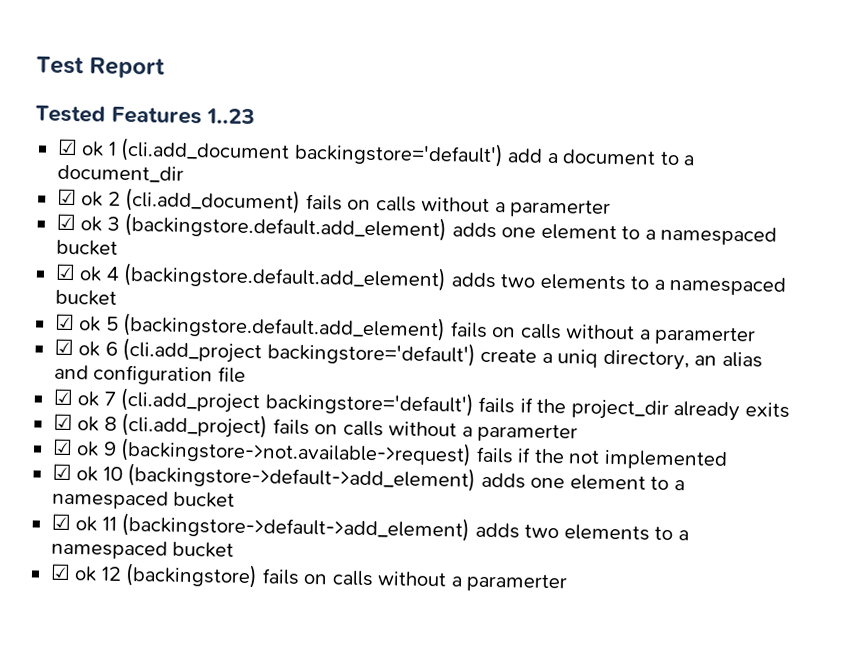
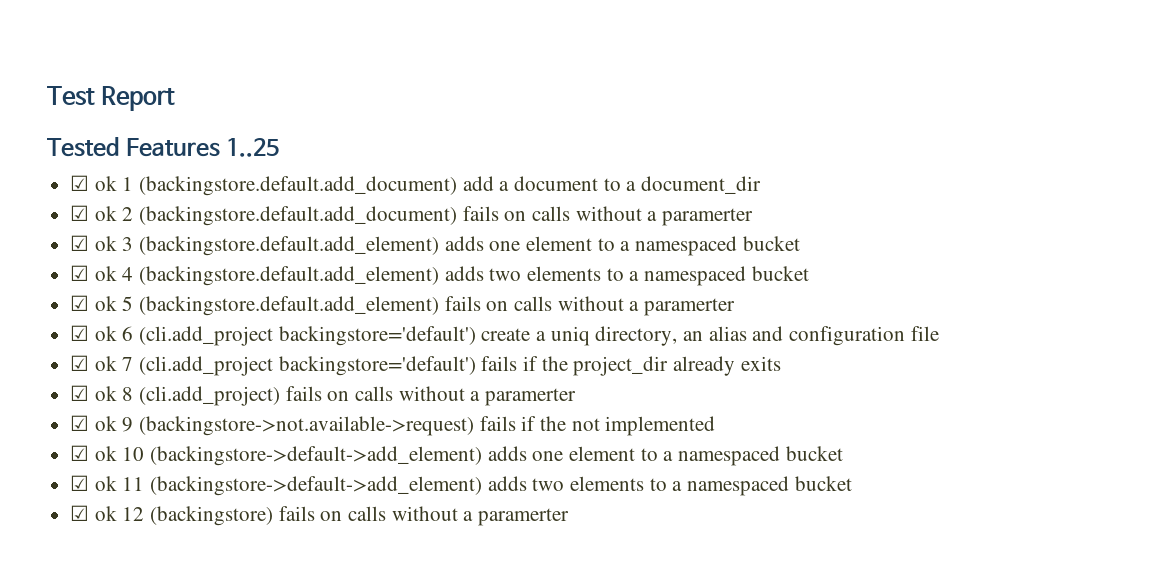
- Tested Features 1..23
+ Tested Features 1..25
- ☑ ok 1 (cli.add_document backingstore='default') add a document to a document_dir
+ ☑ ok 1 (backingstore.default.add_document) add a document to a document_dir
- ☑ ok 2 (cli.add_document) fails on calls without a paramerter
+ ☑ ok 2 (backingstore.default.add_document) fails on calls without a paramerter

